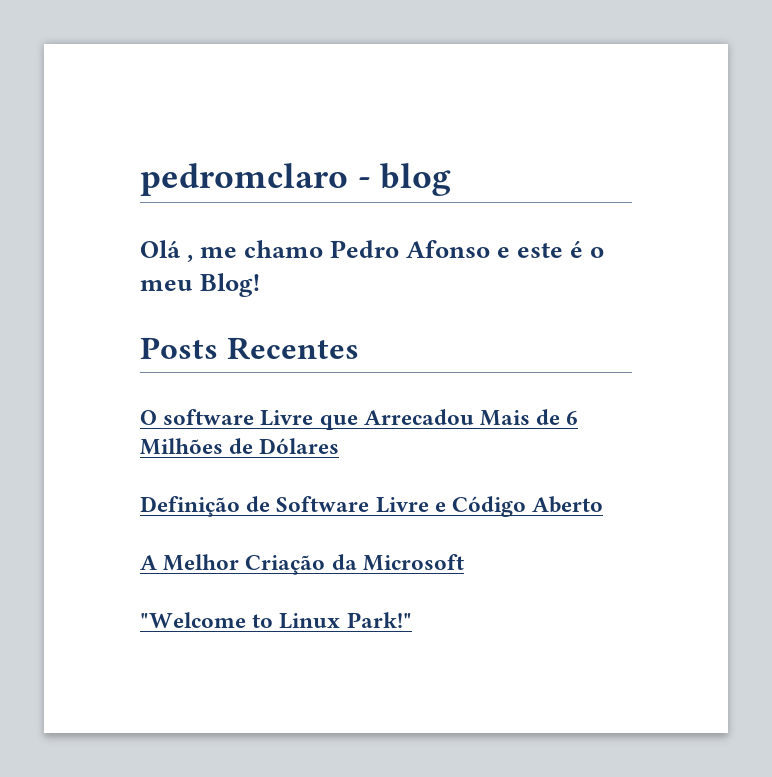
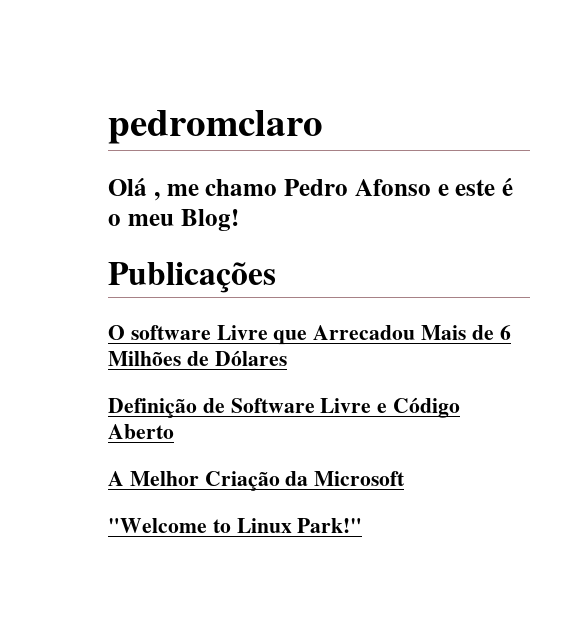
- pedromclaro - blog
+ pedromclaro
- Posts Recentes
+ Publicações

